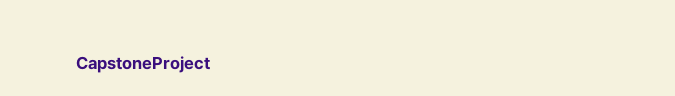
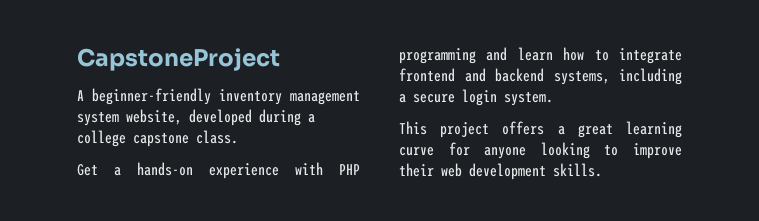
+ A beginner-friendly inventory management system website, developed during a college capstone class.
+ Get a hands-on experience with PHP programming and learn how to integrate frontend and backend systems, including a secure login system.
+ This project offers a great learning curve for anyone looking to improve their web development skills.

